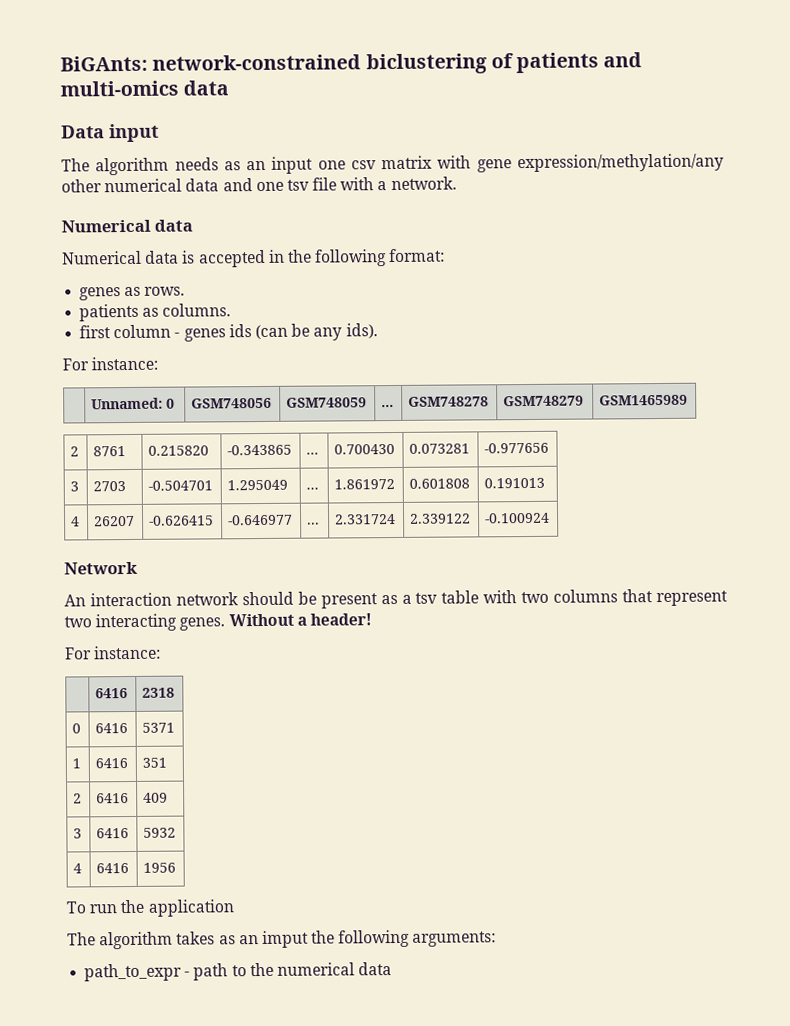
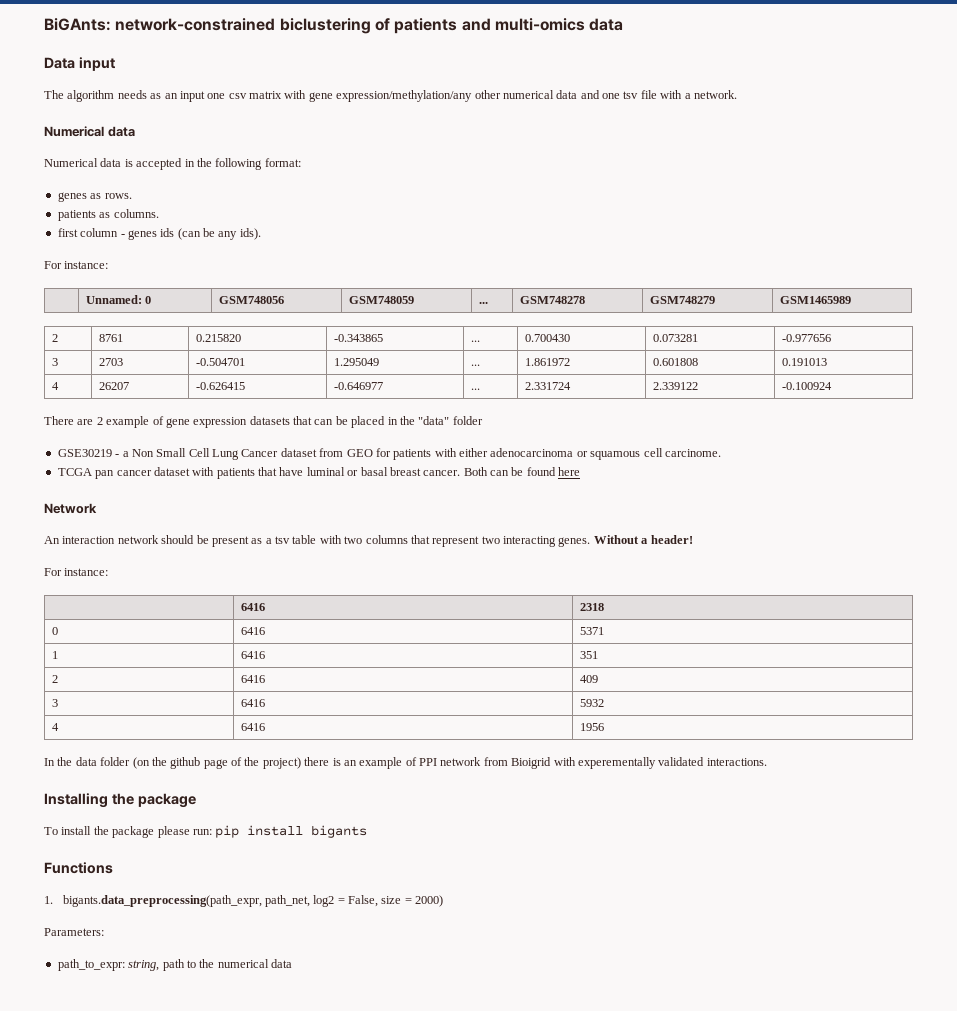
+ There are 2 example of gene expression datasets that can be placed in the "data" folder
+ GSE30219 - a Non Small Cell Lung Cancer dataset from GEO for patients with either adenocarcinoma or squamous cell carcinome.
+ TCGA pan cancer dataset with patients that have luminal or basal breast cancer. Both can be found here
- To run the application
- The algorithm takes as an imput the following arguments:
- path_to_expr - path to the numerical data
+ In the data folder (on the github page of the project) there is an example of PPI network from Bioigrid with experementally validated interactions.
+ Installing the package
+ To install the package please run: pip install bigants
+ Functions
+ 1. bigants.data_preprocessing(path_expr, path_net, log2 = False, size = 2000)
+ Parameters:
+ path_to_expr: string, path to the numerical data

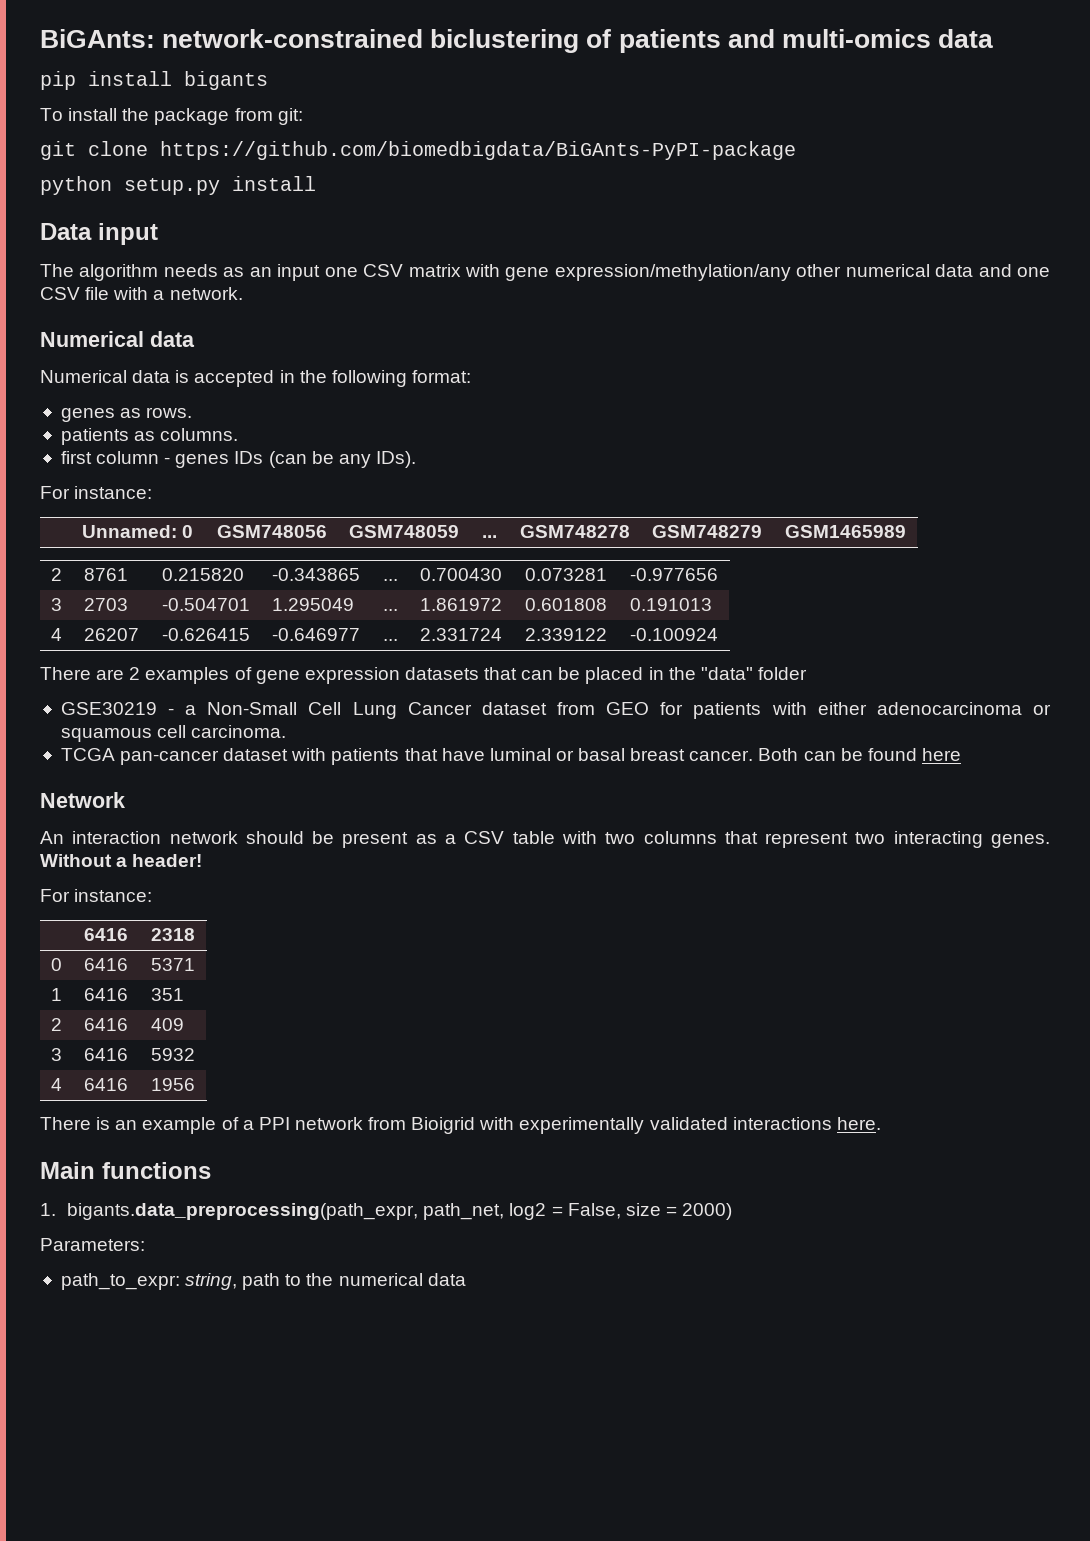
+ pip install bigants
+ To install the package from git:
+ git clone https://github.com/biomedbigdata/BiGAnts-PyPI-package
+ python setup.py install
- The algorithm needs as an input one csv matrix with gene expression/methylation/any other numerical data and one tsv file with a network.
+ The algorithm needs as an input one CSV matrix with gene expression/methylation/any other numerical data and one CSV file with a network.
- first column - genes ids (can be any ids).
+ first column - genes IDs (can be any IDs).
- There are 2 example of gene expression datasets that can be placed in the "data" folder
+ There are 2 examples of gene expression datasets that can be placed in the "data" folder
- GSE30219 - a Non Small Cell Lung Cancer dataset from GEO for patients with either adenocarcinoma or squamous cell carcinome.
+ GSE30219 - a Non-Small Cell Lung Cancer dataset from GEO for patients with either adenocarcinoma or squamous cell carcinoma.
- TCGA pan cancer dataset with patients that have luminal or basal breast cancer.
+ TCGA pan-cancer dataset with patients that have luminal or basal breast cancer.
- An interaction network should be present as a tsv table with two columns that represent two interacting genes.
+ An interaction network should be present as a CSV table with two columns that represent two interacting genes.
- In the data folder (on the github page of the project) there is an example of PPI network from Bioigrid with experementally validated interactions.
- Installing the package
- To install the package please run: pip install bigants
- Functions
+ There is an example of a PPI network from Bioigrid with experimentally validated interactions here.
+ Main functions

